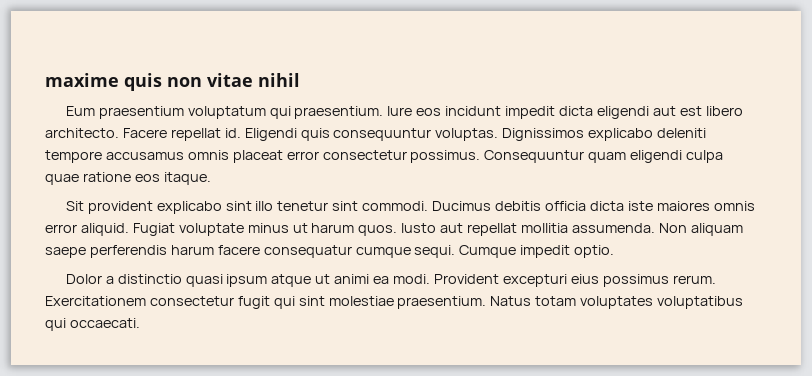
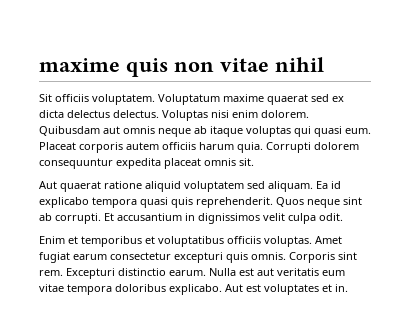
- Eum praesentium voluptatum qui praesentium. Iure eos incidunt impedit dicta eligendi aut est libero architecto. Facere repellat id. Eligendi quis consequuntur voluptas. Dignissimos explicabo deleniti tempore accusamus omnis placeat error consectetur possimus. Consequuntur quam eligendi culpa quae ratione eos itaque.
- Sit provident explicabo sint illo tenetur sint commodi. Ducimus debitis officia dicta iste maiores omnis error aliquid. Fugiat voluptate minus ut harum quos. Iusto aut repellat mollitia assumenda. Non aliquam saepe perferendis harum facere consequatur cumque sequi. Cumque impedit optio.
- Dolor a distinctio quasi ipsum atque ut animi ea modi. Provident excepturi eius possimus rerum. Exercitationem consectetur fugit qui sint molestiae praesentium. Natus totam voluptates voluptatibus qui occaecati.
+ Sit officiis voluptatem. Voluptatum maxime quaerat sed ex dicta delectus delectus. Voluptas nisi enim dolorem. Quibusdam aut omnis neque ab itaque voluptas qui quasi eum. Placeat corporis autem officiis harum quia. Corrupti dolorem consequuntur expedita placeat omnis sit.
+ Aut quaerat ratione aliquid voluptatem sed aliquam. Ea id explicabo tempora quasi quis reprehenderit. Quos neque sint ab corrupti. Et accusantium in dignissimos velit culpa odit.
+ Enim et temporibus et voluptatibus officiis voluptas. Amet fugiat earum consectetur excepturi quis omnis. Corporis sint rem. Excepturi distinctio earum. Nulla est aut veritatis eum vitae tempora doloribus explicabo. Aut est voluptates et in.

